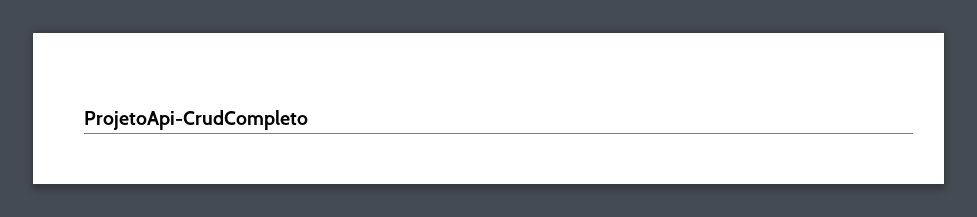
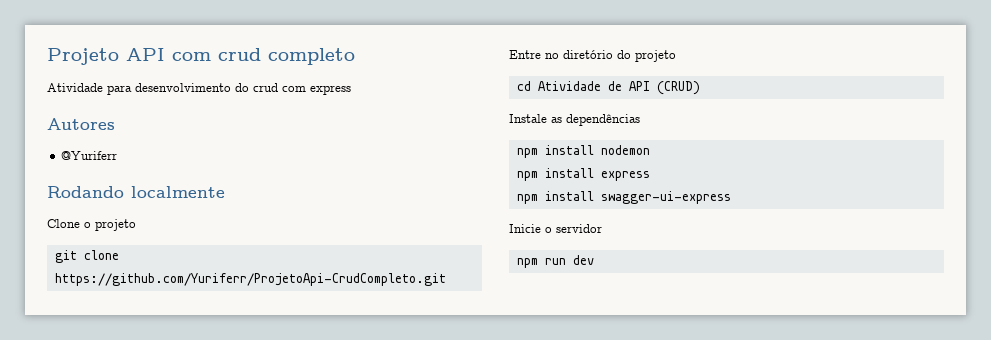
- ProjetoApi-CrudCompleto
+ Projeto API com crud completo
+ Atividade para desenvolvimento do crud com express
+ Autores
+ @Yuriferr
+ Rodando localmente
+ Clone o projeto
+ git clone https://github.com/Yuriferr/ProjetoApi-CrudCompleto.git
+ Entre no diretório do projeto
+ cd Atividade de API (CRUD)
+ Instale as dependências
+ npm install nodemon
+ npm install express
+ npm install swagger-ui-express
+ Inicie o servidor
+ npm run dev

